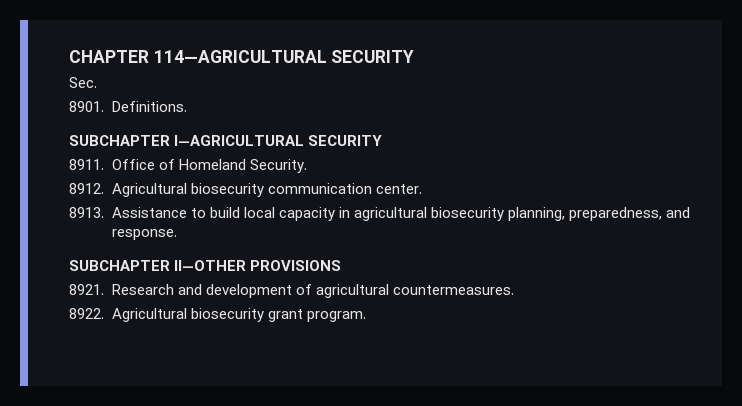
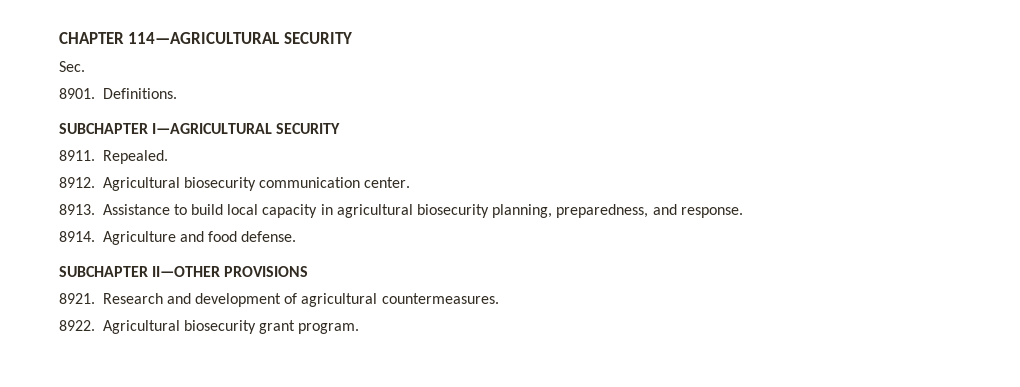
- Office of Homeland Security.
+ Repealed.
+ 8914. Agriculture and food defense.

